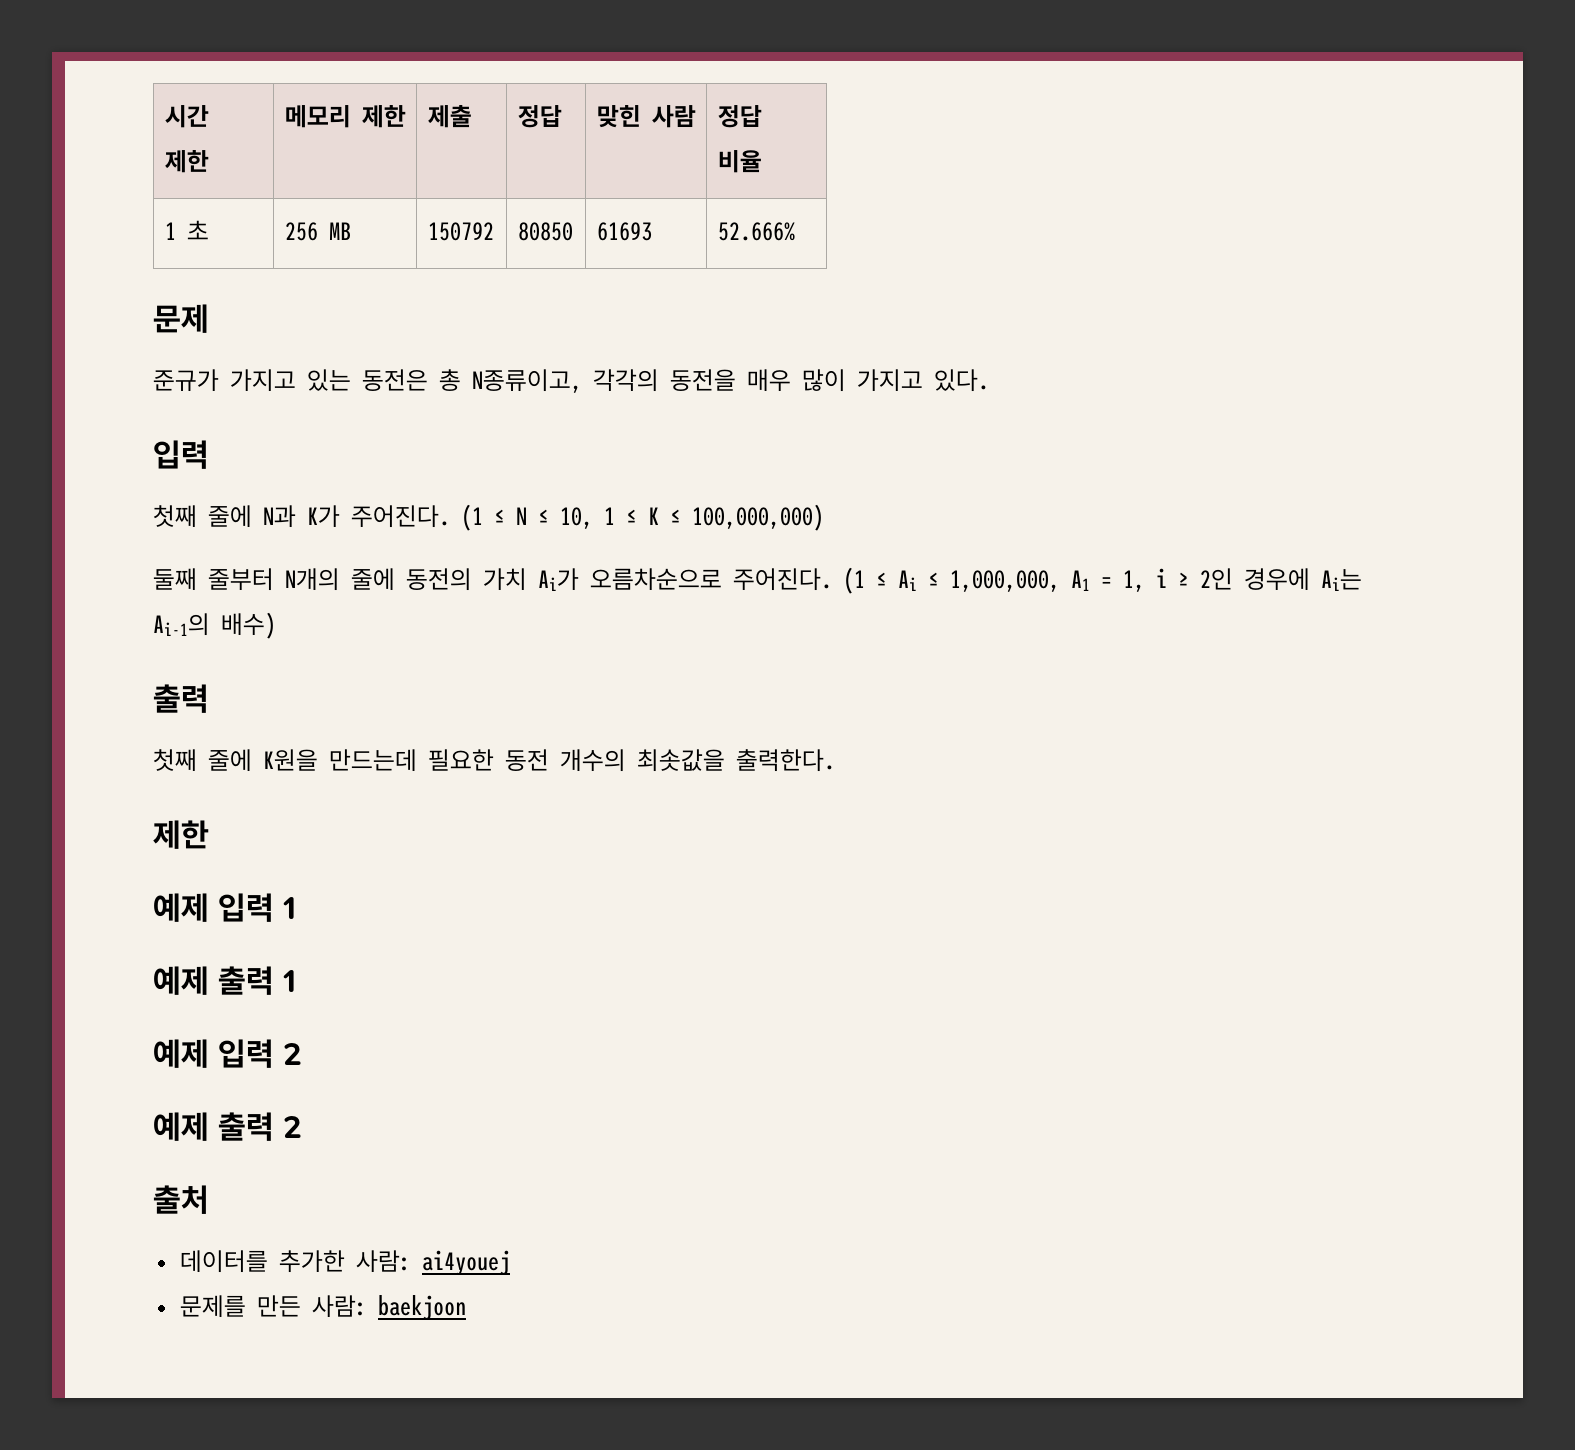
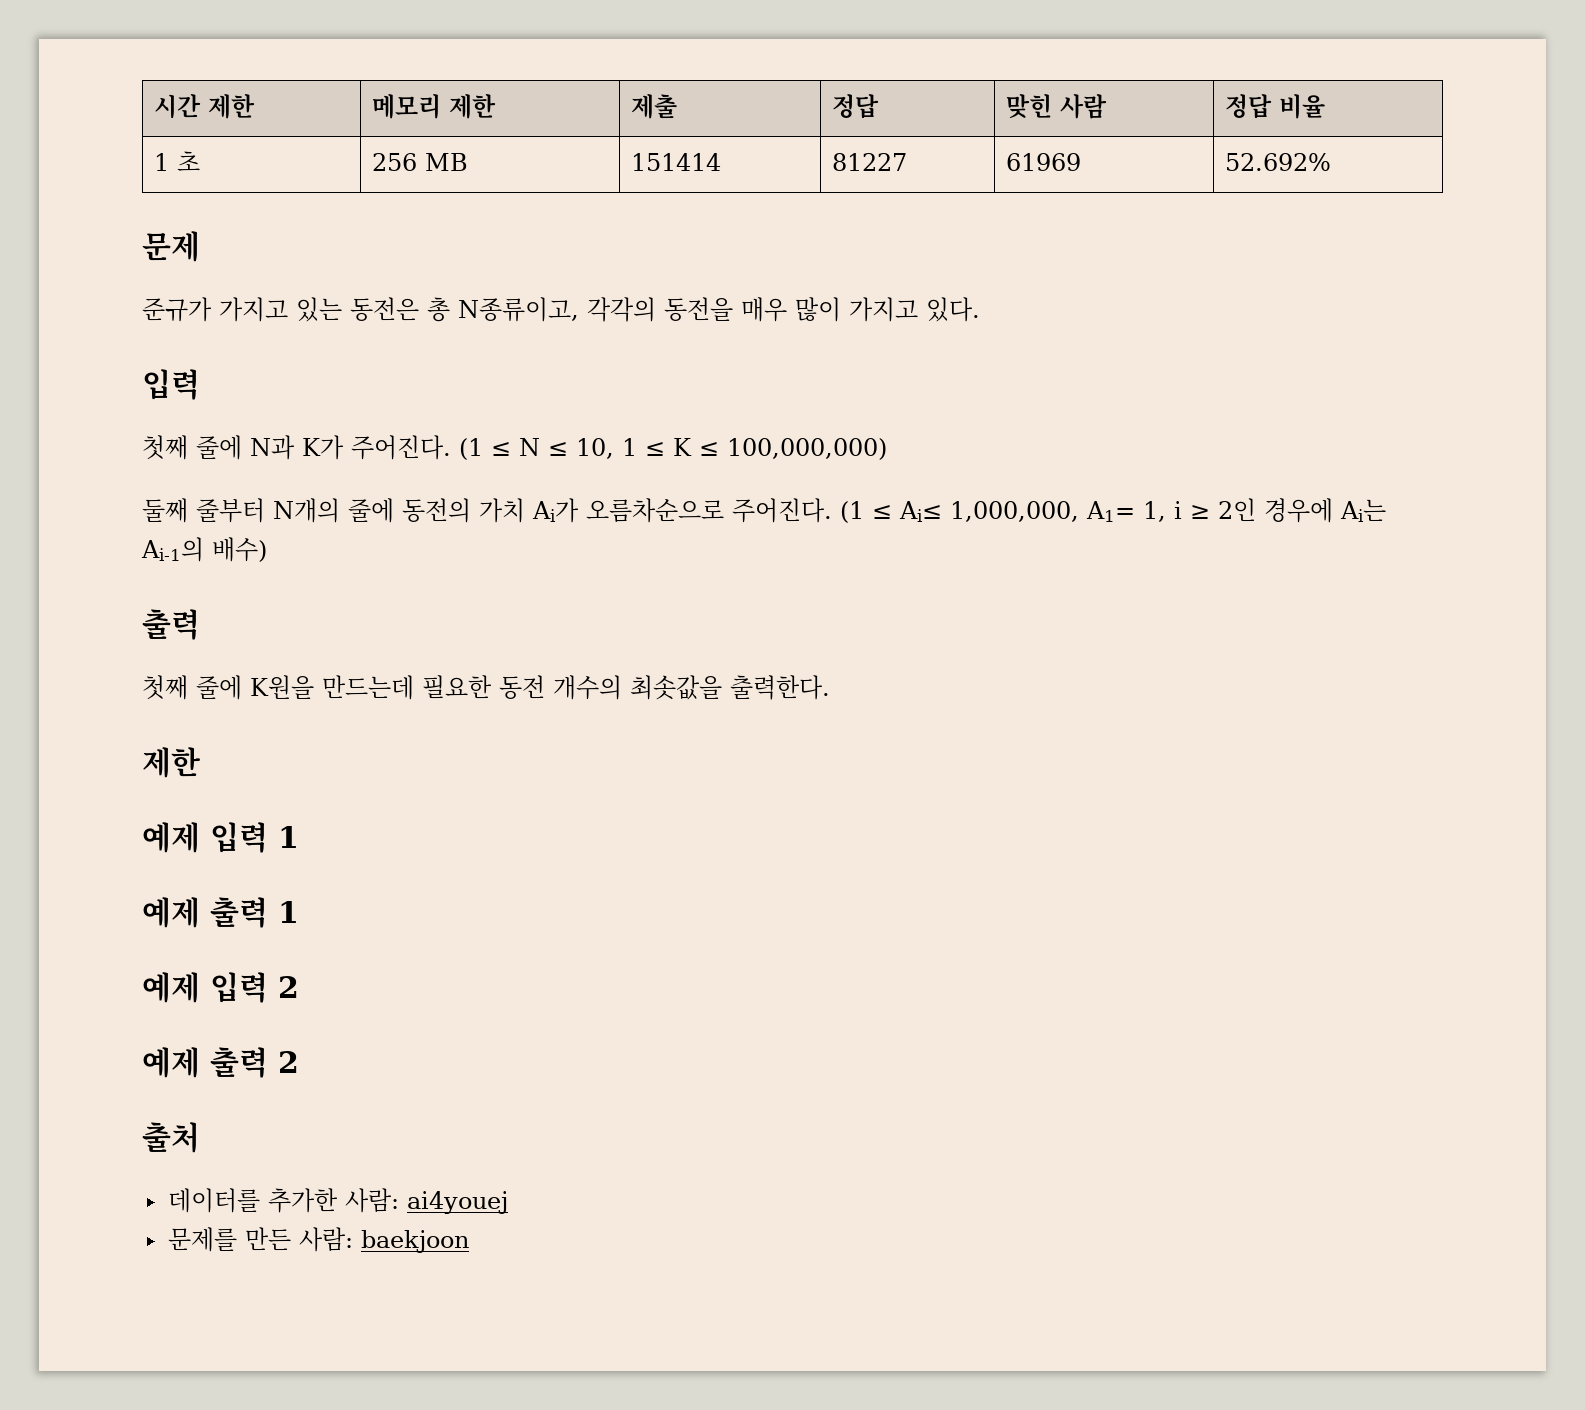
- 1 초 | 256 MB | 150792 | 80850 | 61693 | 52.666%
+ 1 초 | 256 MB | 151414 | 81227 | 61969 | 52.692%
- (1 ≤ Ai ≤ 1,000,000, A1 = 1, i ≥ 2인 경우에 Ai는 Ai-1의 배수)
+ (1 ≤ Ai≤ 1,000,000, A1= 1, i ≥ 2인 경우에 Ai는 Ai-1의 배수)

